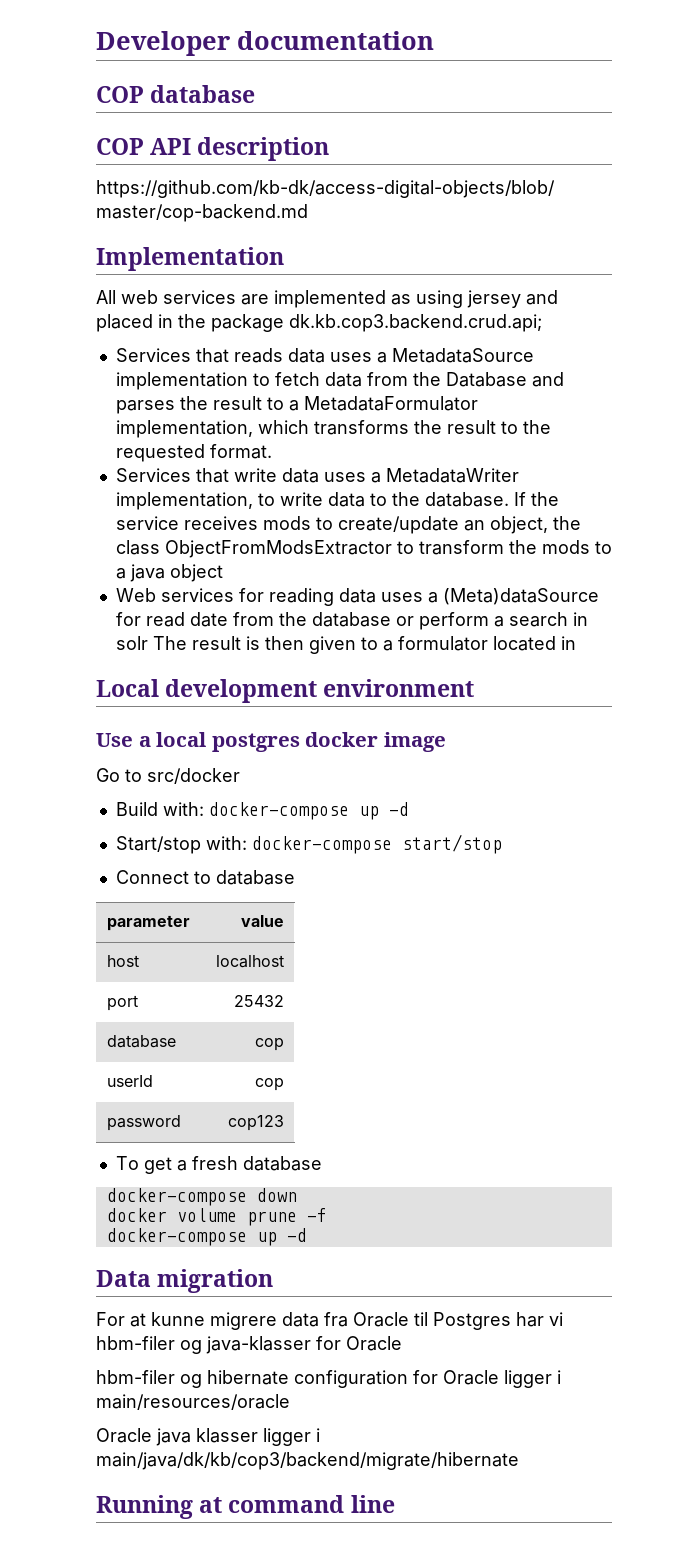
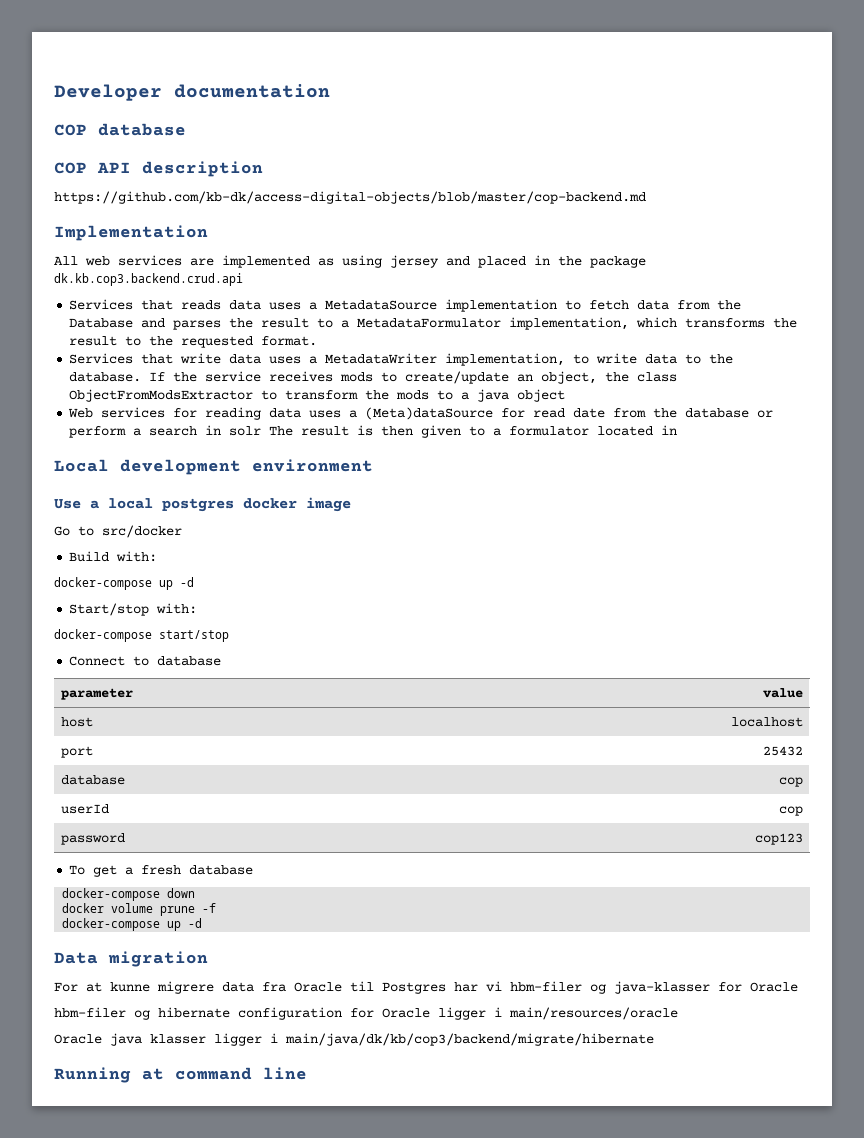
- All web services are implemented as using jersey and placed in the package dk.kb.cop3.backend.crud.api;
+ All web services are implemented as using jersey and placed in the package dk.kb.cop3.backend.crud.api
- Build with: docker-compose up -d
+ Build with:
+ docker-compose up -d
- Start/stop with: docker-compose start/stop
+ Start/stop with:
+ docker-compose start/stop

